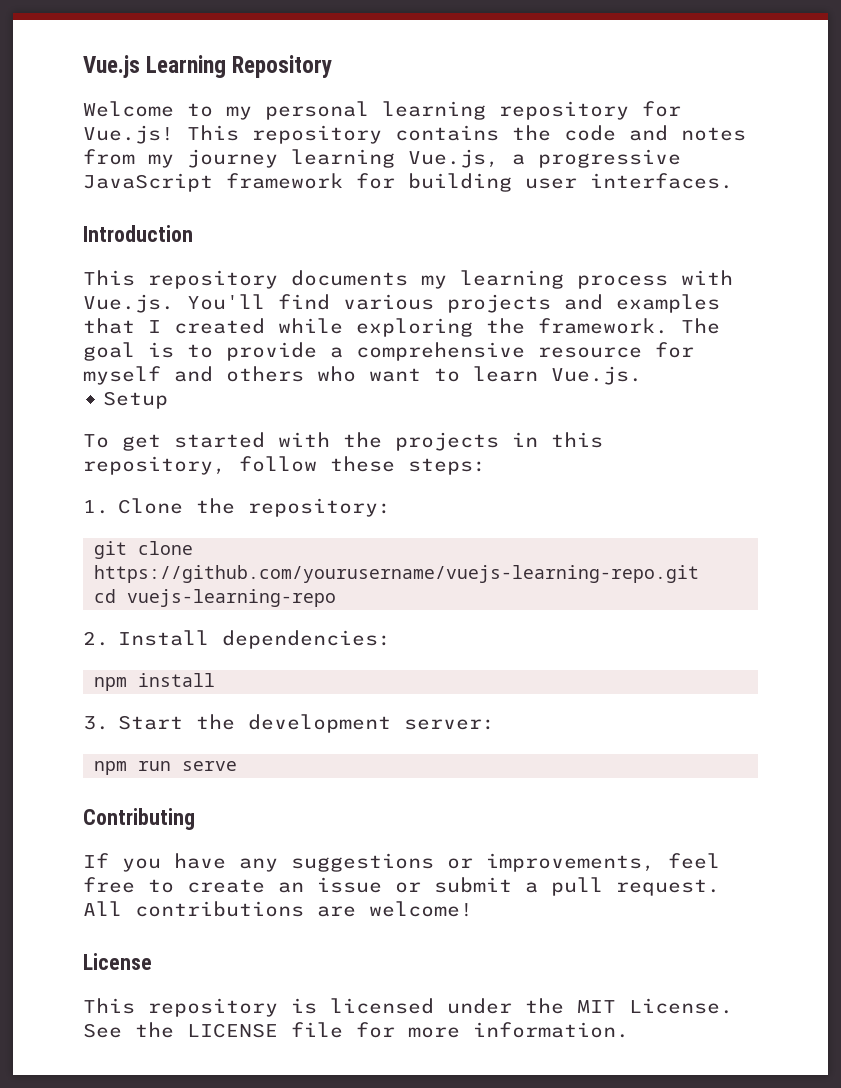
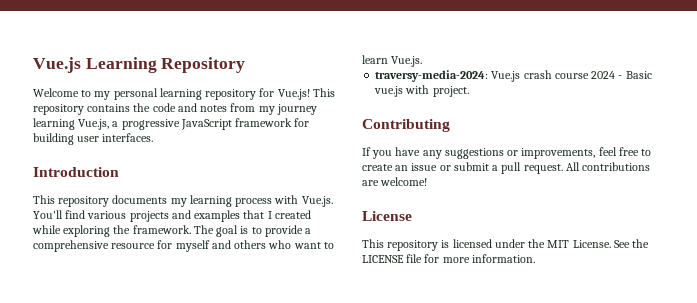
- Setup
- To get started with the projects in this repository, follow these steps:
- 1. Clone the repository:
- git clone https://github.com/yourusername/vuejs-learning-repo.git
- cd vuejs-learning-repo
- 2. Install dependencies:
- npm install
- 3. Start the development server:
- npm run serve
+ traversy-media-2024: Vue.js crash course 2024 - Basic vue.js with project.

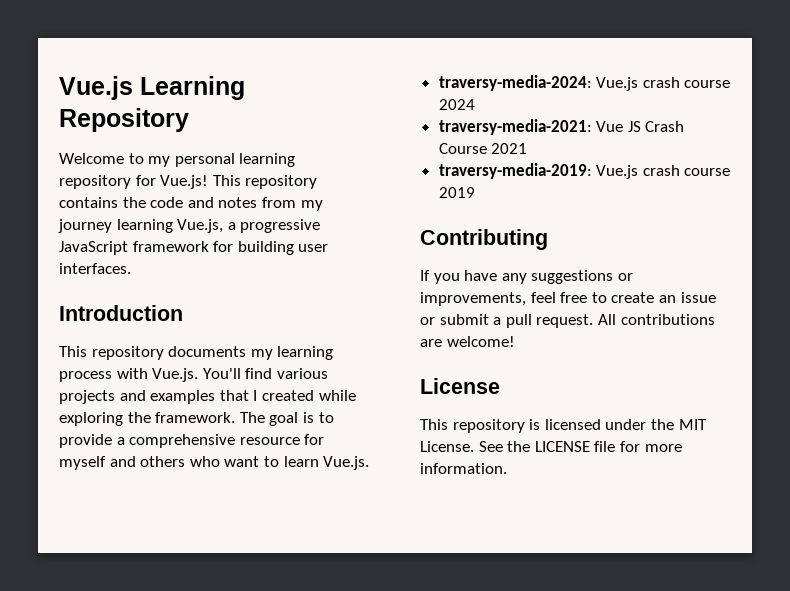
- traversy-media-2024: Vue.js crash course 2024 - Basic vue.js with project.
+ traversy-media-2024: Vue.js crash course 2024
+ traversy-media-2021: Vue JS Crash Course 2021
+ traversy-media-2019: Vue.js crash course 2019

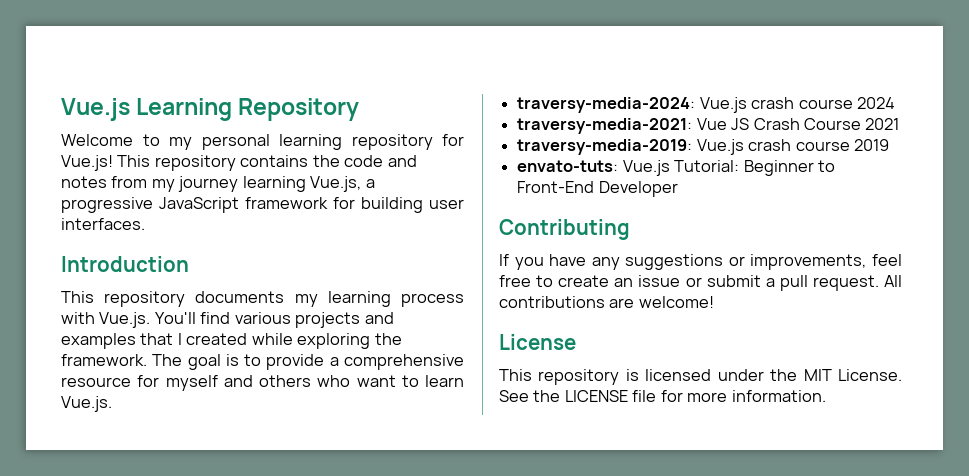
+ envato-tuts: Vue.js Tutorial: Beginner to Front-End Developer

